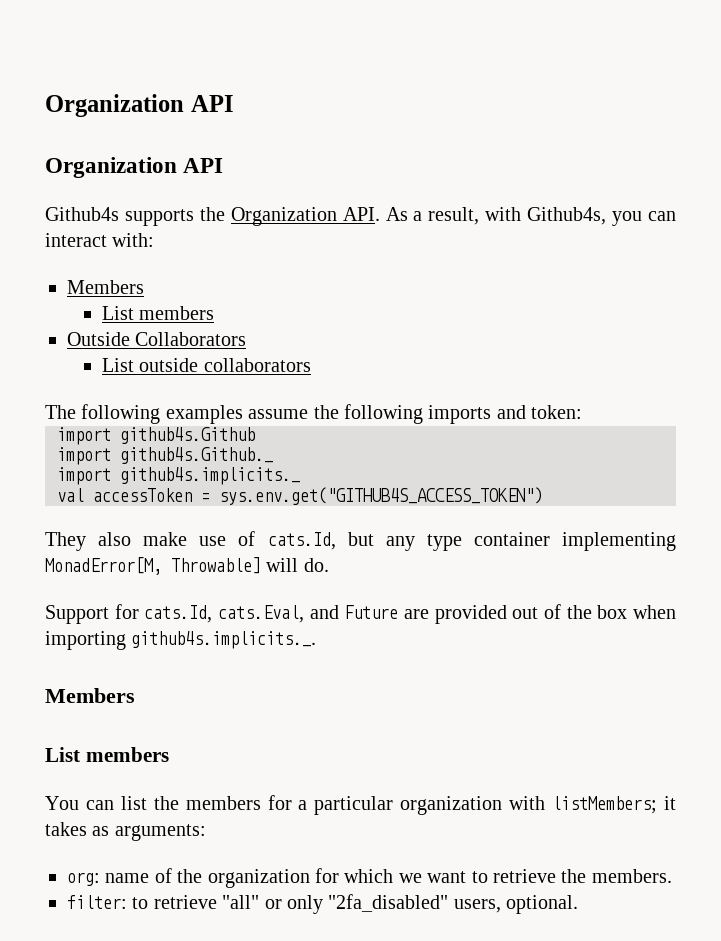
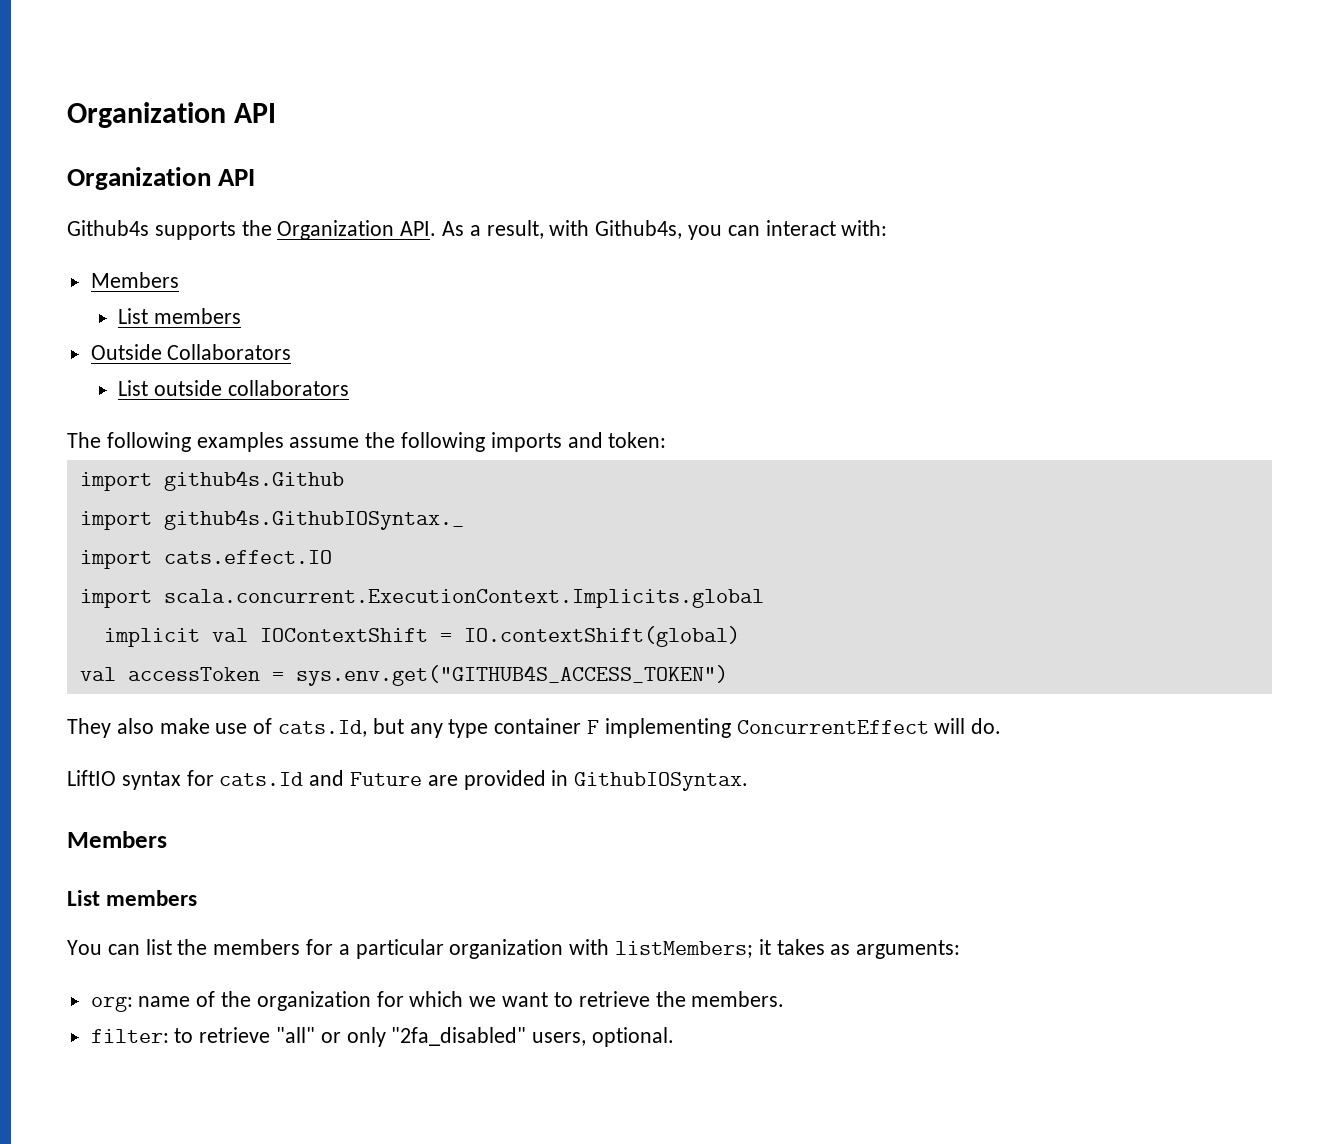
- import github4s.Github._
- import github4s.implicits._
+ import github4s.GithubIOSyntax._
+ import cats.effect.IO
+ import scala.concurrent.ExecutionContext.Implicits.global
+ implicit val IOContextShift = IO.contextShift(global)
- They also make use of cats.Id, but any type container implementing MonadError[M, Throwable] will do.
+ They also make use of cats.Id, but any type container F implementing ConcurrentEffect will do.
- Support for cats.Id, cats.Eval, and Future are provided out of the box when importing github4s.implicits._.
+ LiftIO syntax for cats.Id and Future are provided in GithubIOSyntax.

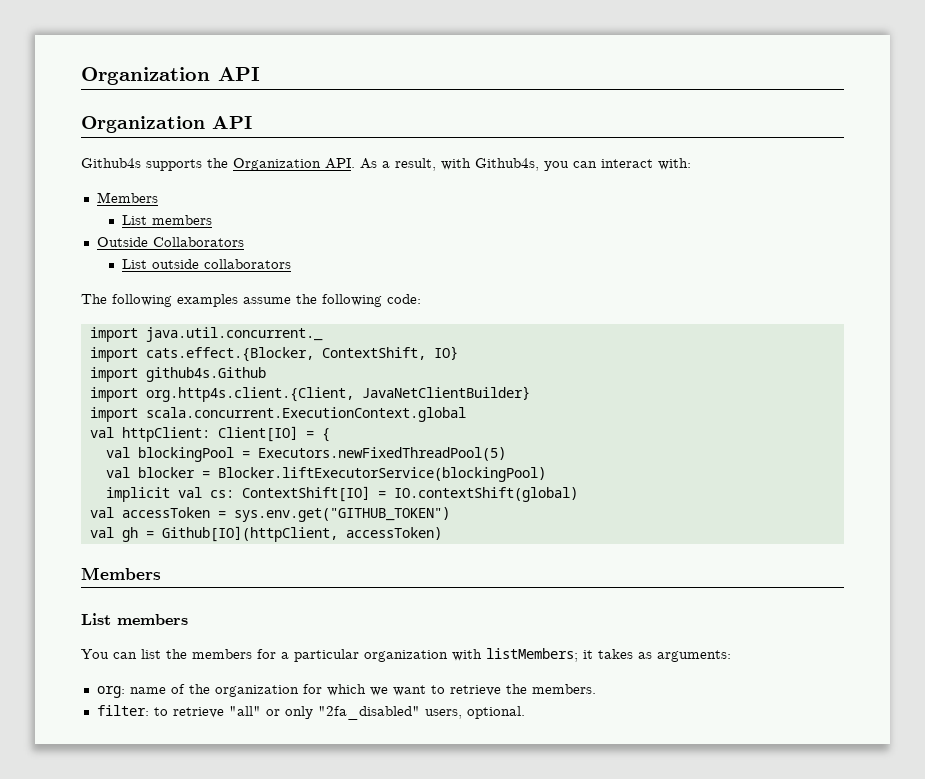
- The following examples assume the following imports and token:
+ The following examples assume the following code:
+ import java.util.concurrent._
+ import cats.effect.{Blocker, ContextShift, IO}
- import github4s.GithubIOSyntax._
- import cats.effect.IO
- import scala.concurrent.ExecutionContext.Implicits.global
+ import org.http4s.client.{Client, JavaNetClientBuilder}
+ import scala.concurrent.ExecutionContext.global
+ val httpClient: Client[IO] = {
+ val blockingPool = Executors.newFixedThreadPool(5)
+ val blocker = Blocker.liftExecutorService(blockingPool)
- implicit val IOContextShift = IO.contextShift(global)
+ implicit val cs: ContextShift[IO] = IO.contextShift(global)
- val accessToken = sys.env.get("GITHUB4S_ACCESS_TOKEN")
- They also make use of cats.Id, but any type container F implementing ConcurrentEffect will do.
- LiftIO syntax for cats.Id and Future are provided in GithubIOSyntax.
+ val accessToken = sys.env.get("GITHUB_TOKEN")
+ val gh = Github[IO](httpClient, accessToken)

